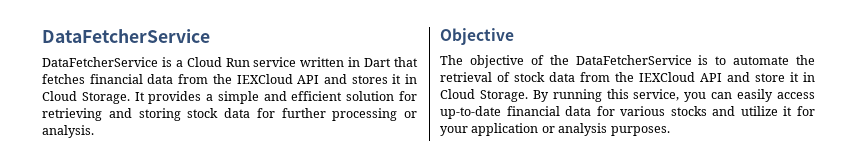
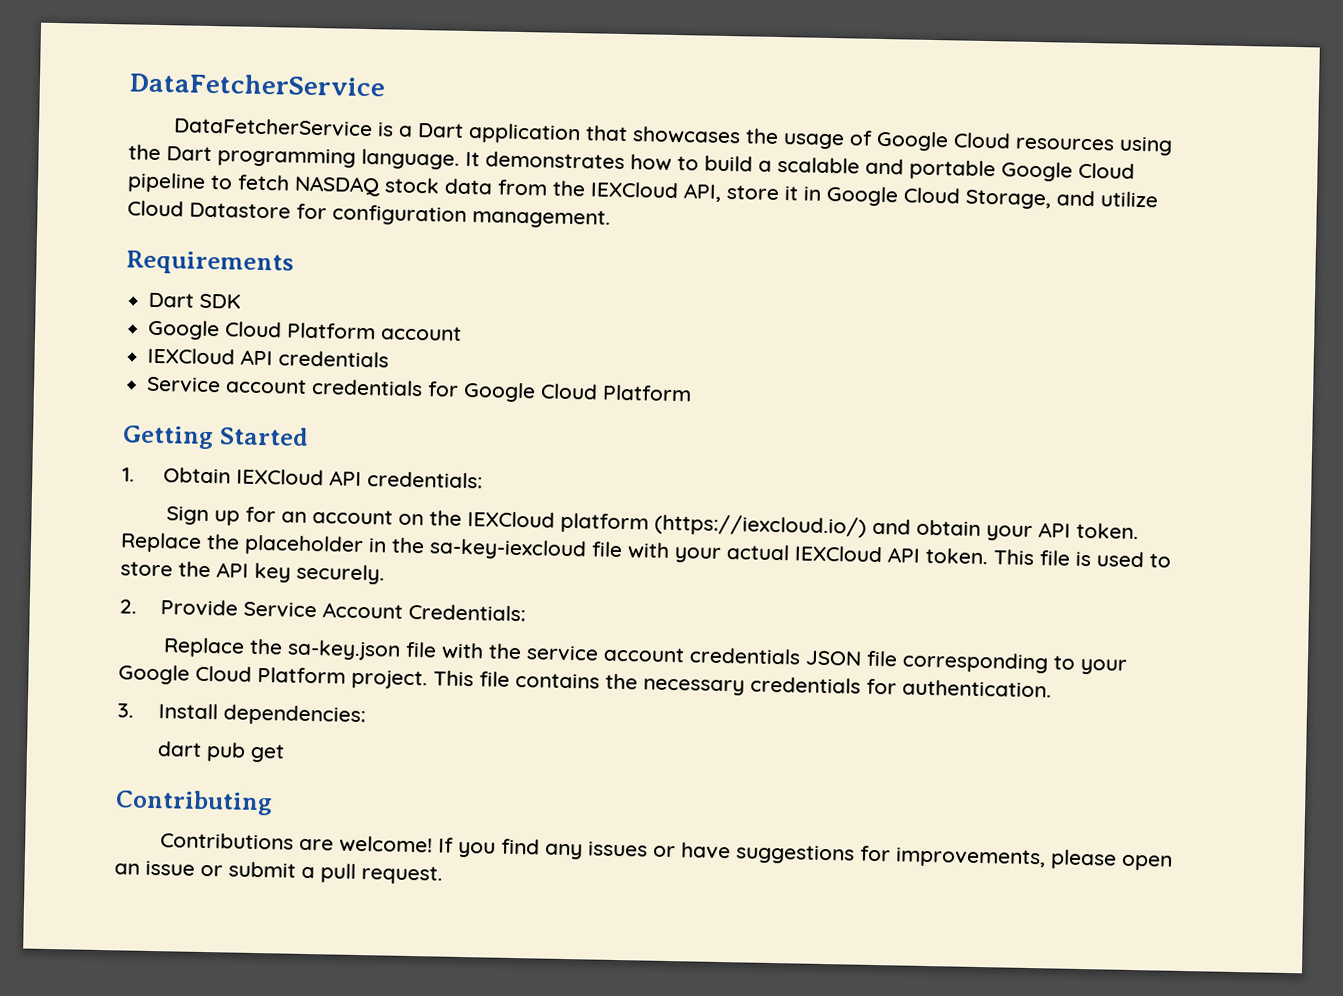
- DataFetcherService is a Cloud Run service written in Dart that fetches financial data from the IEXCloud API and stores it in Cloud Storage. It provides a simple and efficient solution for retrieving and storing stock data for further processing or analysis.
- Objective
- The objective of the DataFetcherService is to automate the retrieval of stock data from the IEXCloud API and store it in Cloud Storage. By running this service, you can easily access up-to-date financial data for various stocks and utilize it for your application or analysis purposes.
+ DataFetcherService is a Dart application that showcases the usage of Google Cloud resources using the Dart programming language. It demonstrates how to build a scalable and portable Google Cloud pipeline to fetch NASDAQ stock data from the IEXCloud API, store it in Google Cloud Storage, and utilize Cloud Datastore for configuration management.
+ Requirements
+ Dart SDK
+ Google Cloud Platform account
+ IEXCloud API credentials
+ Service account credentials for Google Cloud Platform
+ Getting Started
+ 1. Obtain IEXCloud API credentials:
+ Sign up for an account on the IEXCloud platform (https://iexcloud.io/) and obtain your API token. Replace the placeholder in the sa-key-iexcloud file with your actual IEXCloud API token. This file is used to store the API key securely.
+ 2. Provide Service Account Credentials:
+ Replace the sa-key.json file with the service account credentials JSON file corresponding to your Google Cloud Platform project. This file contains the necessary credentials for authentication.
+ 3. Install dependencies:
+ dart pub get
+ Contributing
+ Contributions are welcome! If you find any issues or have suggestions for improvements, please open an issue or submit a pull request.

